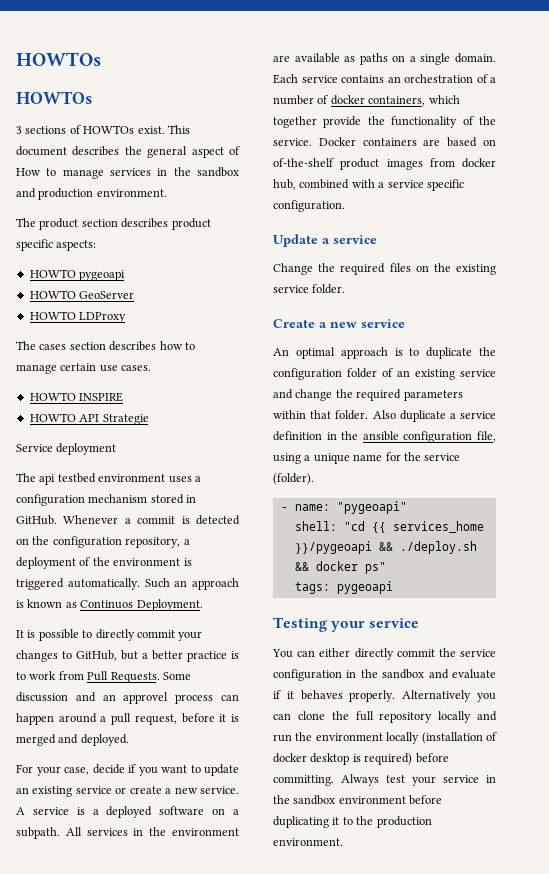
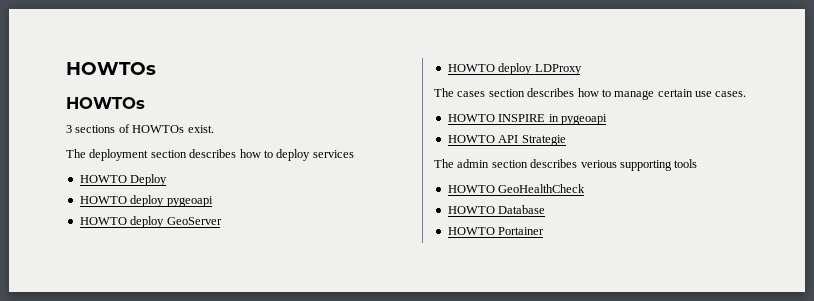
- 3 sections of HOWTOs exist. This document describes the general aspect of How to manage services in the sandbox and production environment.
- The product section describes product specific aspects:
- HOWTO pygeoapi
- HOWTO GeoServer
+ 3 sections of HOWTOs exist.
+ The deployment section describes how to deploy services
+ HOWTO Deploy
+ HOWTO deploy pygeoapi
+ HOWTO deploy GeoServer
- HOWTO LDProxy
+ HOWTO deploy LDProxy
- HOWTO INSPIRE
+ HOWTO INSPIRE in pygeoapi
- Service deployment
- The api testbed environment uses a configuration mechanism stored in GitHub. Whenever a commit is detected on the configuration repository, a deployment of the environment is triggered automatically. Such an approach is known as Continuos Deployment.
- It is possible to directly commit your changes to GitHub, but a better practice is to work from Pull Requests. Some discussion and an approvel process can happen around a pull request, before it is merged and deployed.
- For your case, decide if you want to update an existing service or create a new service. A service is a deployed software on a subpath. All services in the environment are available as paths on a single domain. Each service contains an orchestration of a number of docker containers, which together provide the functionality of the service. Docker containers are based on of-the-shelf product images from docker hub, combined with a service specific configuration.
- Update a service
- Change the required files on the existing service folder.
- Create a new service
- An optimal approach is to duplicate the configuration folder of an existing service and change the required parameters within that folder. Also duplicate a service definition in the ansible configuration file, using a unique name for the service (folder).
- - name: "pygeoapi"
- shell: "cd {{ services_home }}/pygeoapi && ./deploy.sh && docker ps"
- tags: pygeoapi
- Testing your service
- You can either directly commit the service configuration in the sandbox and evaluate if it behaves properly. Alternatively you can clone the full repository locally and run the environment locally (installation of docker desktop is required) before committing. Always test your service in the sandbox environment before duplicating it to the production environment.
+ The admin section describes verious supporting tools
+ HOWTO GeoHealthCheck
+ HOWTO Database
+ HOWTO Portainer

